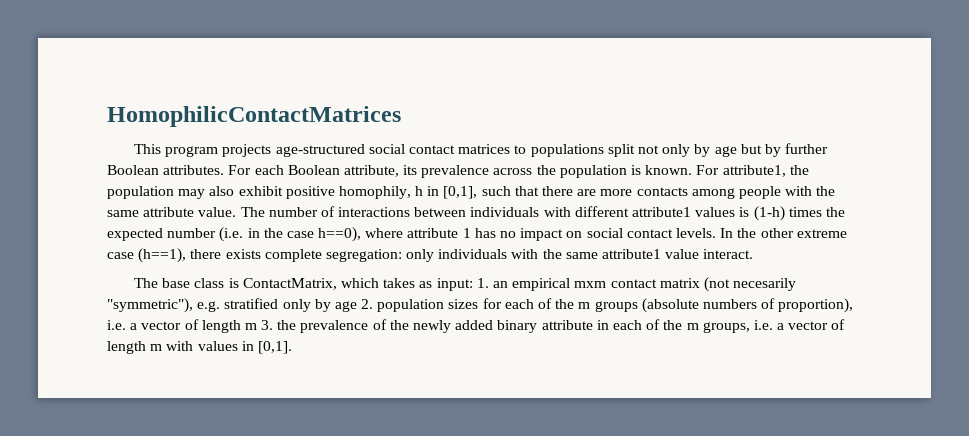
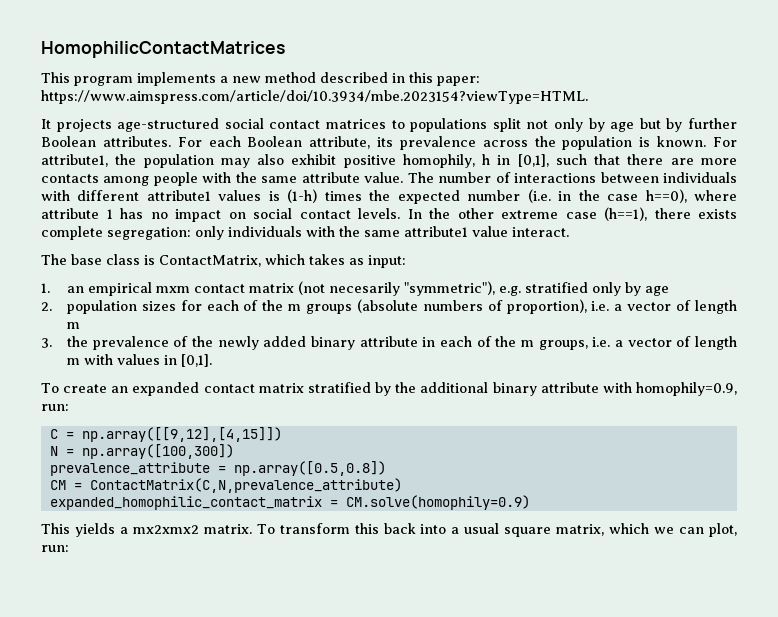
- This program projects age-structured social contact matrices to populations split not only by age but by further Boolean attributes.
+ This program implements a new method described in this paper: https://www.aimspress.com/article/doi/10.3934/mbe.2023154?viewType=HTML.
+ It projects age-structured social contact matrices to populations split not only by age but by further Boolean attributes.
- The base class is ContactMatrix, which takes as input: 1. an empirical mxm contact matrix (not necesarily "symmetric"), e.g. stratified only by age 2. population sizes for each of the m groups (absolute numbers of proportion), i.e. a vector of length m 3. the prevalence of the newly added binary attribute in each of the m groups, i.e. a vector of length m with values in [0,1].
+ The base class is ContactMatrix, which takes as input:
+ 1. an empirical mxm contact matrix (not necesarily "symmetric"), e.g. stratified only by age
+ 2. population sizes for each of the m groups (absolute numbers of proportion), i.e. a vector of length m
+ 3. the prevalence of the newly added binary attribute in each of the m groups, i.e. a vector of length m with values in [0,1].
+ To create an expanded contact matrix stratified by the additional binary attribute with homophily=0.9, run:
+ C = np.array([[9,12],[4,15]])
+ N = np.array([100,300])
+ prevalence_attribute = np.array([0.5,0.8])
+ CM = ContactMatrix(C,N,prevalence_attribute)
+ expanded_homophilic_contact_matrix = CM.solve(homophily=0.9)
+ This yields a mx2xmx2 matrix. To transform this back into a usual square matrix, which we can plot, run:

